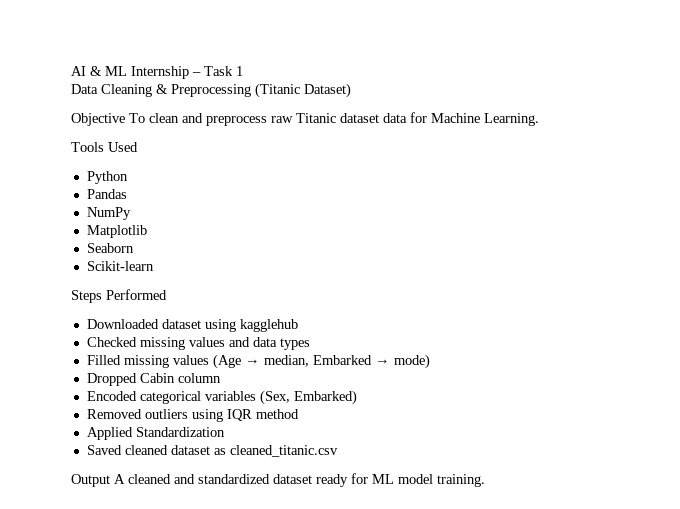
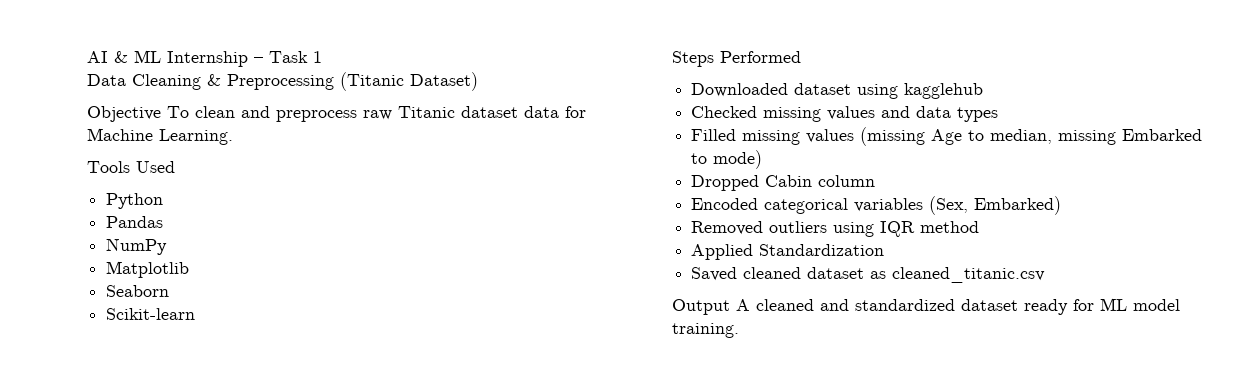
- Filled missing values (Age → median, Embarked → mode)
+ Filled missing values (missing Age to median, missing Embarked to mode)

